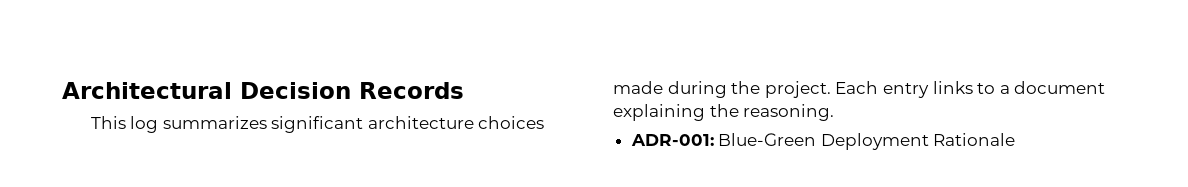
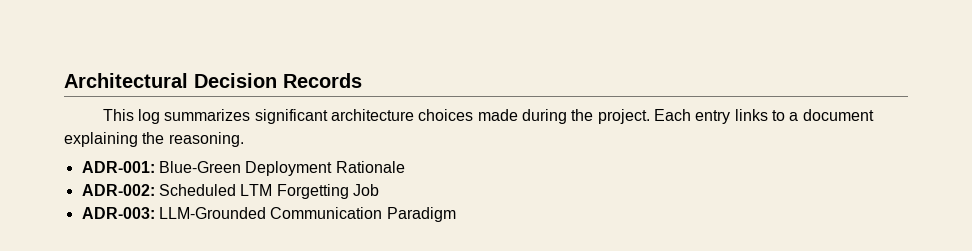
+ ADR-002: Scheduled LTM Forgetting Job
+ ADR-003: LLM-Grounded Communication Paradigm

